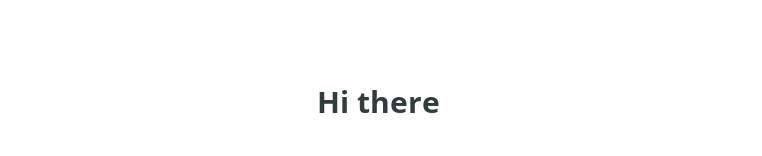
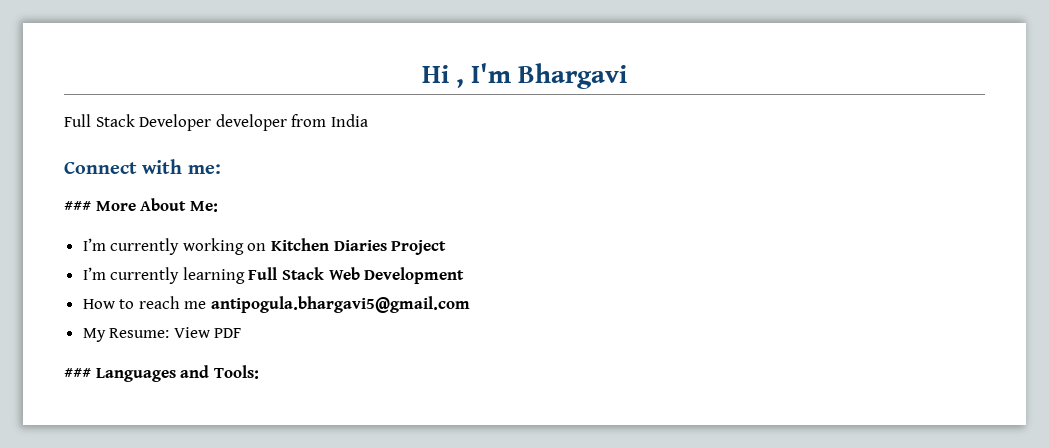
- Hi there
+ Hi , I'm Bhargavi
+ Full Stack Developer developer from India
+ Connect with me:
+ ### More About Me:
+ I’m currently working on Kitchen Diaries Project
+ I’m currently learning Full Stack Web Development
+ How to reach me antipogula.bhargavi5@gmail.com
+ My Resume: View PDF
+ ### Languages and Tools:

